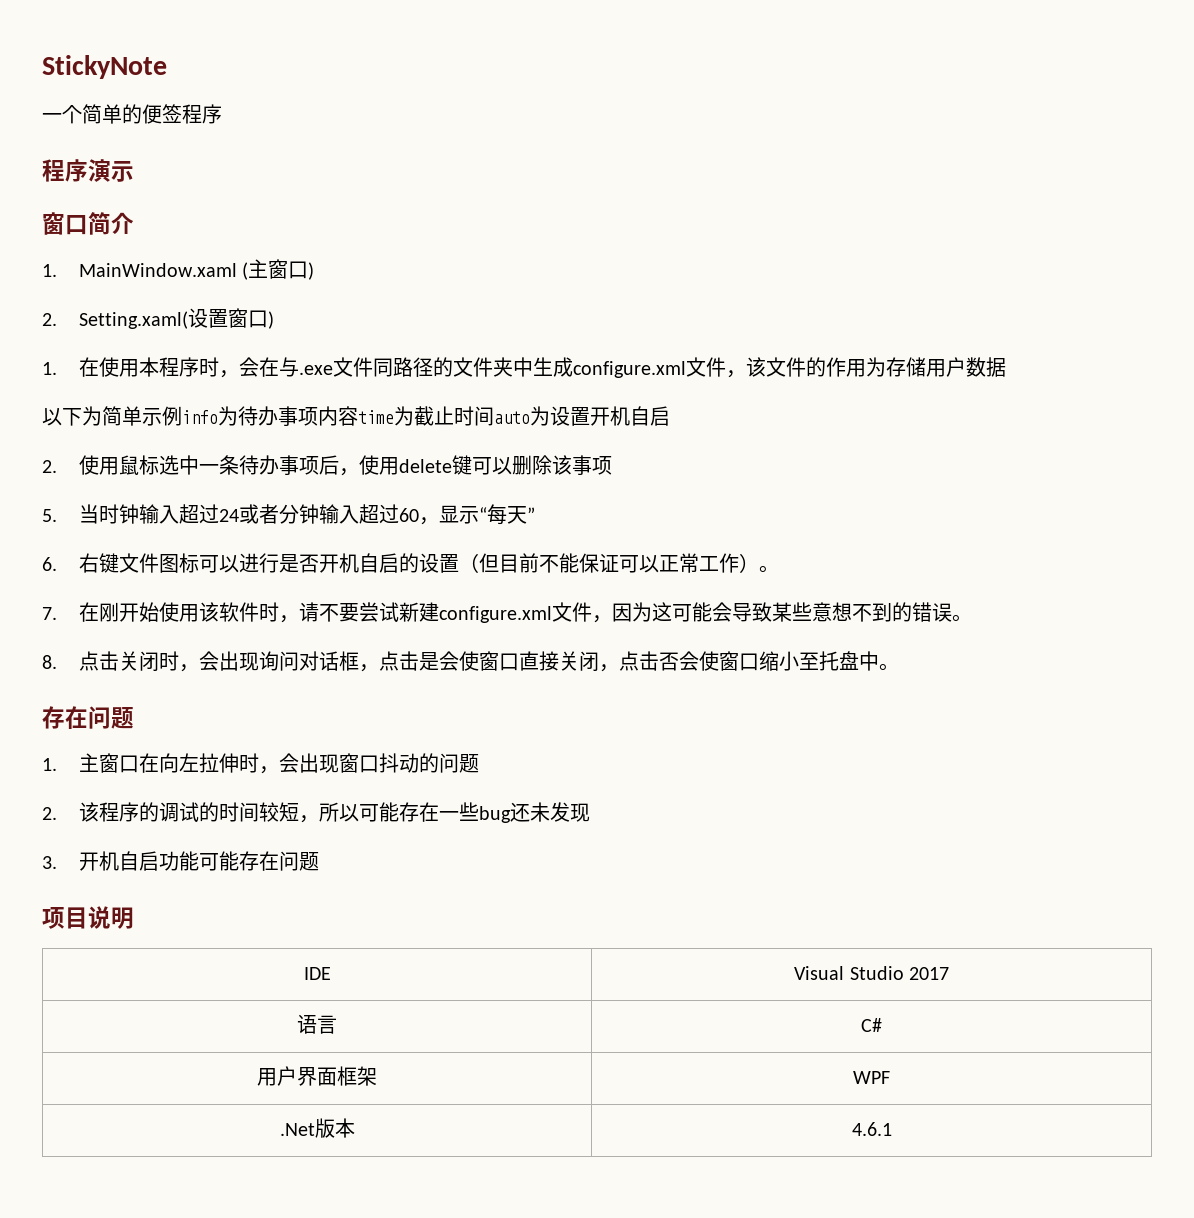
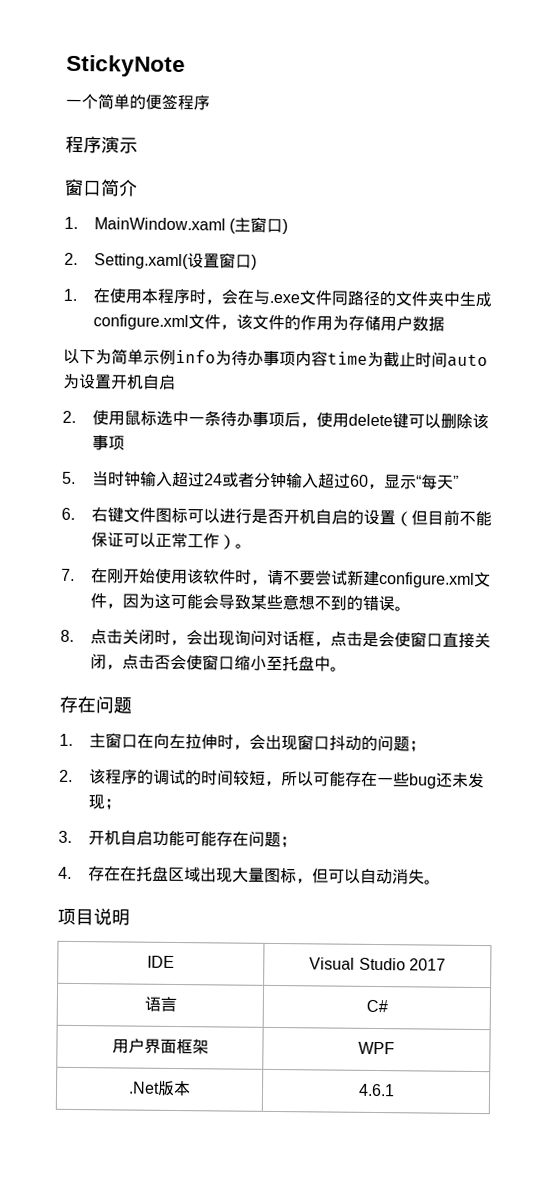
- 1.主窗口在向左拉伸时，会出现窗口抖动的问题
+ 1.主窗口在向左拉伸时，会出现窗口抖动的问题；
- 2.该程序的调试的时间较短，所以可能存在一些bug还未发现
+ 2.该程序的调试的时间较短，所以可能存在一些bug还未发现；
- 3.开机自启功能可能存在问题
+ 3.开机自启功能可能存在问题；
+ 4.存在在托盘区域出现大量图标，但可以自动消失。

